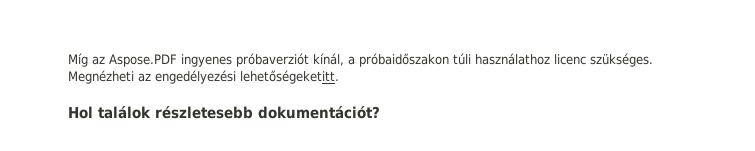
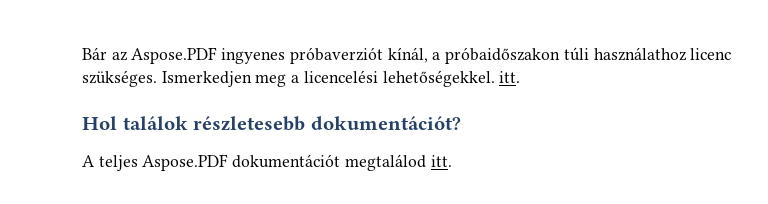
- Míg az Aspose.PDF ingyenes próbaverziót kínál, a próbaidőszakon túli használathoz licenc szükséges.
+ Bár az Aspose.PDF ingyenes próbaverziót kínál, a próbaidőszakon túli használathoz licenc szükséges.
- Megnézheti az engedélyezési lehetőségeketitt.
+ Ismerkedjen meg a licencelési lehetőségekkel. itt.
  Hol találok részletesebb dokumentációt?
+ A teljes Aspose.PDF dokumentációt megtalálod itt.

